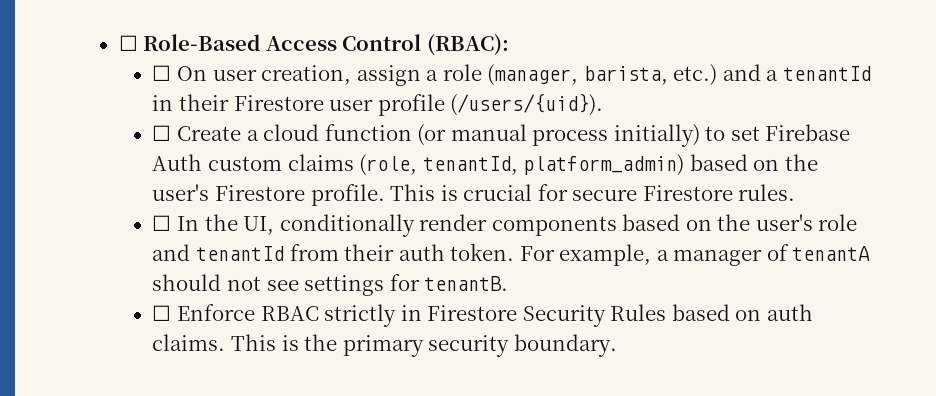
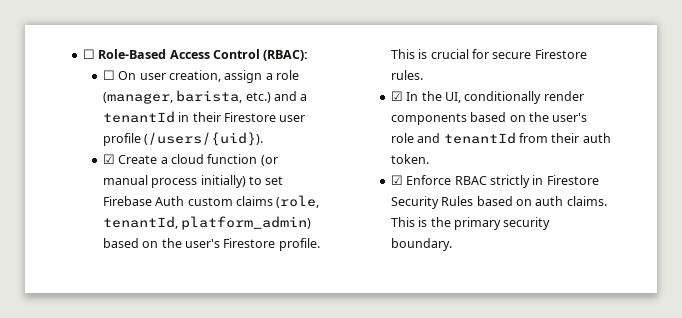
- ☐ Create a cloud function (or manual process initially) to set Firebase Auth custom claims (role, tenantId, platform_admin) based on the user's Firestore profile.
+ ☑ Create a cloud function (or manual process initially) to set Firebase Auth custom claims (role, tenantId, platform_admin) based on the user's Firestore profile.
- ☐ In the UI, conditionally render components based on the user's role and tenantId from their auth token. For example, a manager of tenantA should not see settings for tenantB.
- ☐ Enforce RBAC strictly in Firestore Security Rules based on auth claims.
+ ☑ In the UI, conditionally render components based on the user's role and tenantId from their auth token.
+ ☑ Enforce RBAC strictly in Firestore Security Rules based on auth claims.

